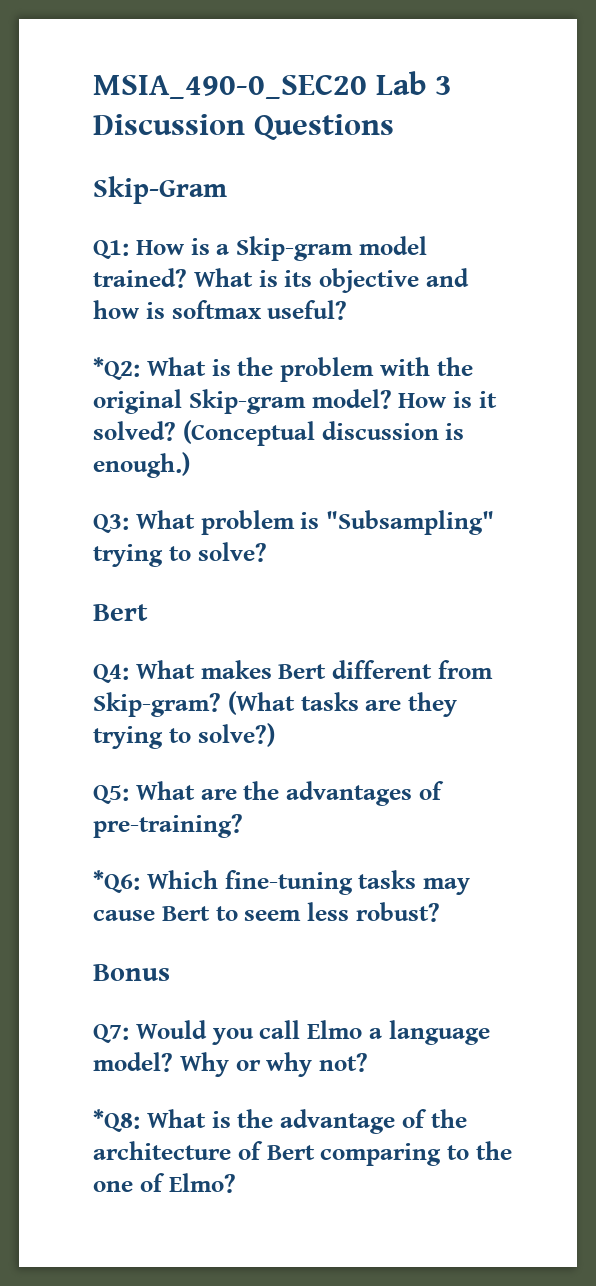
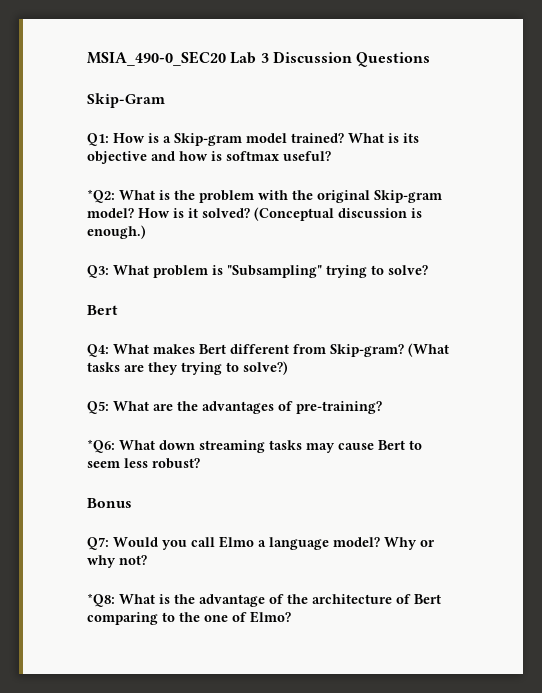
- *Q6: Which fine-tuning tasks may cause Bert to seem less robust?
+ *Q6: What down streaming tasks may cause Bert to seem less robust?

